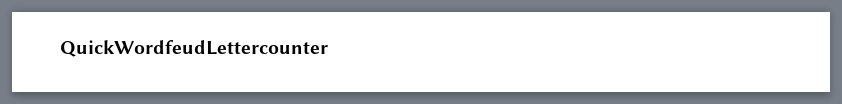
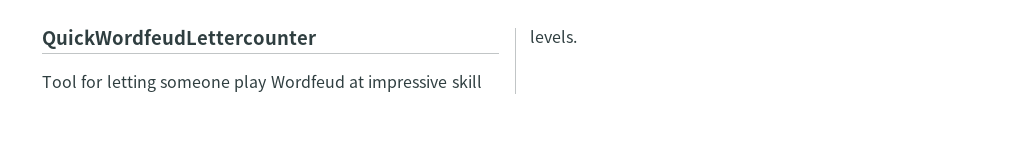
+ Tool for letting someone play Wordfeud at impressive skill levels.

